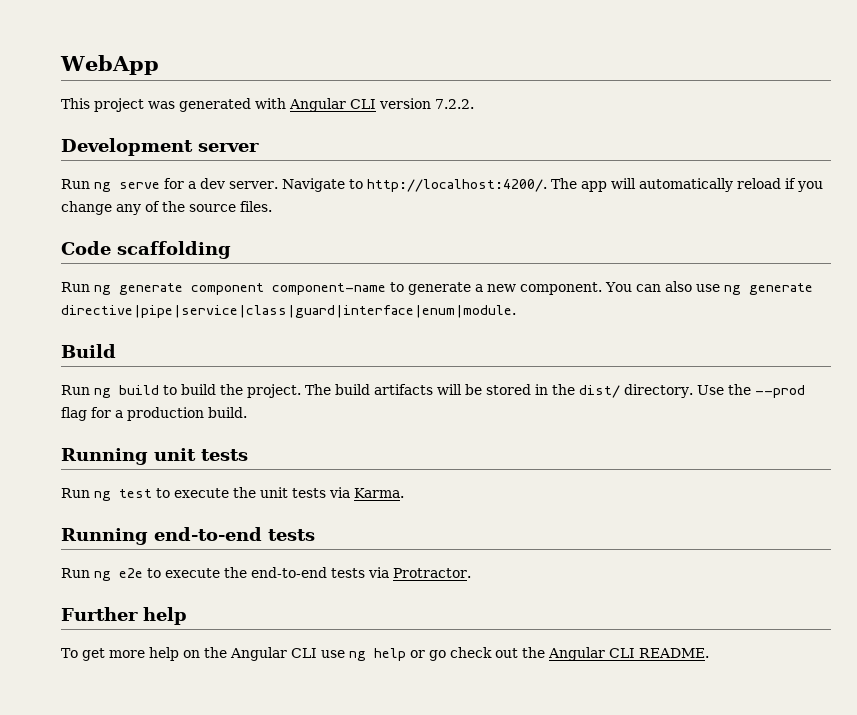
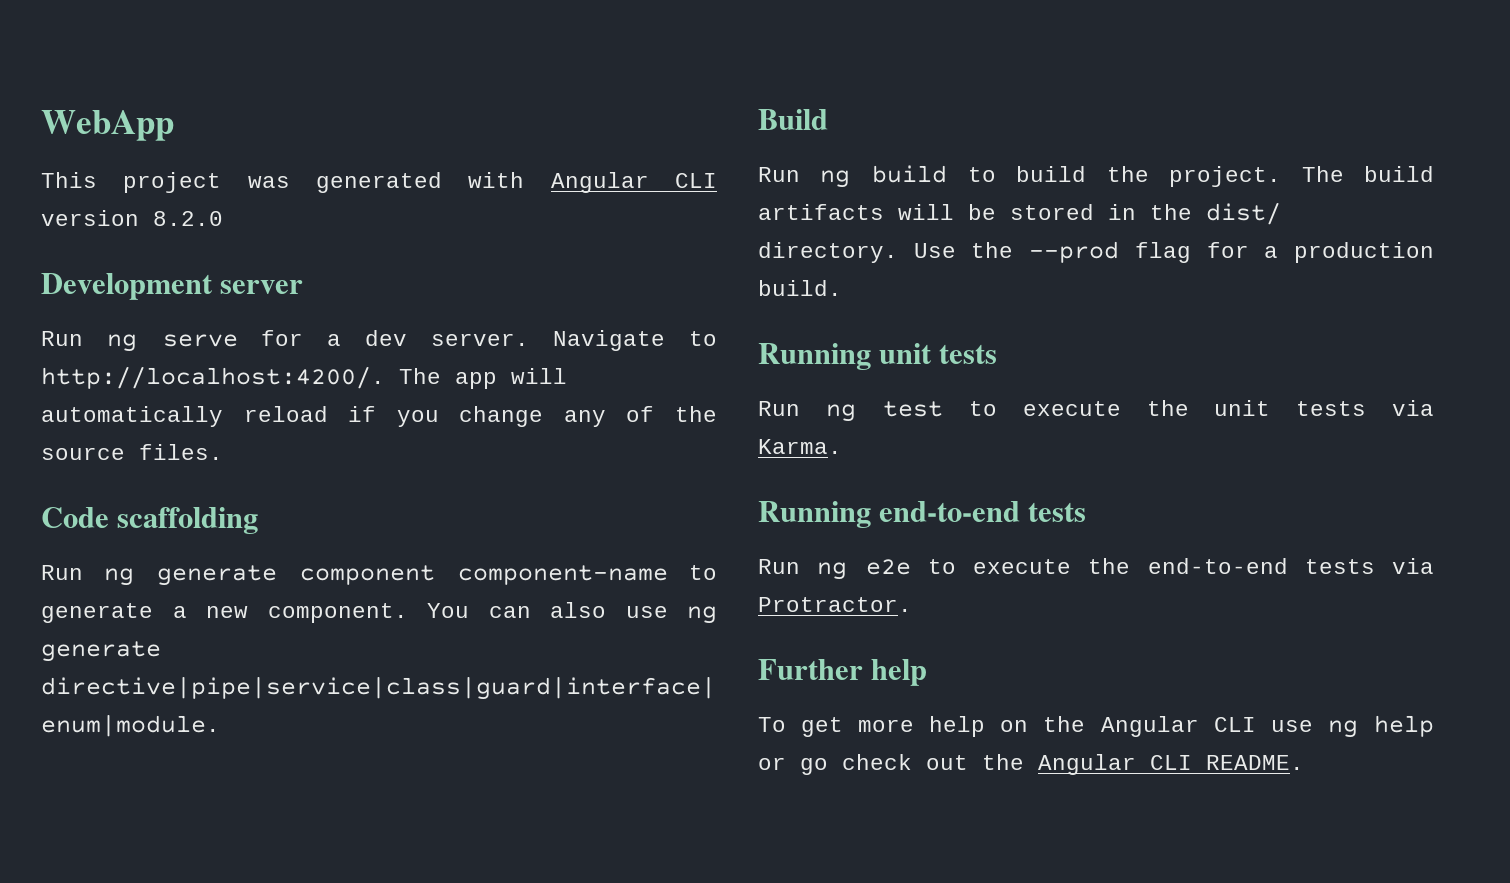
- This project was generated with Angular CLI version 7.2.2.
+ This project was generated with Angular CLI version 8.2.0

